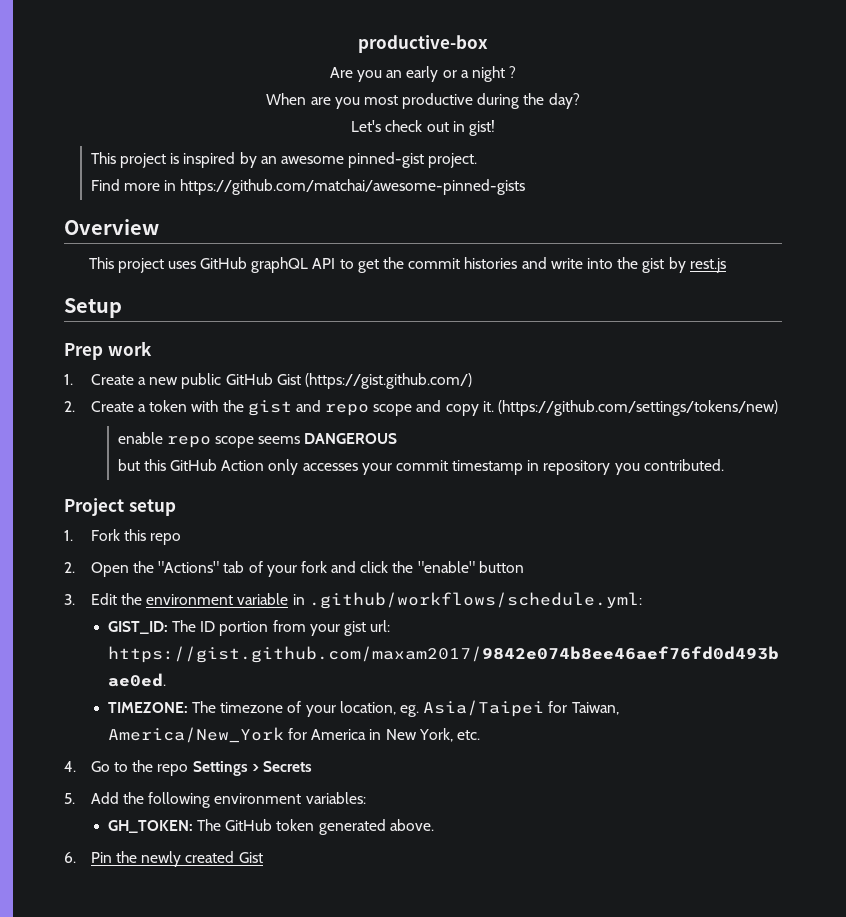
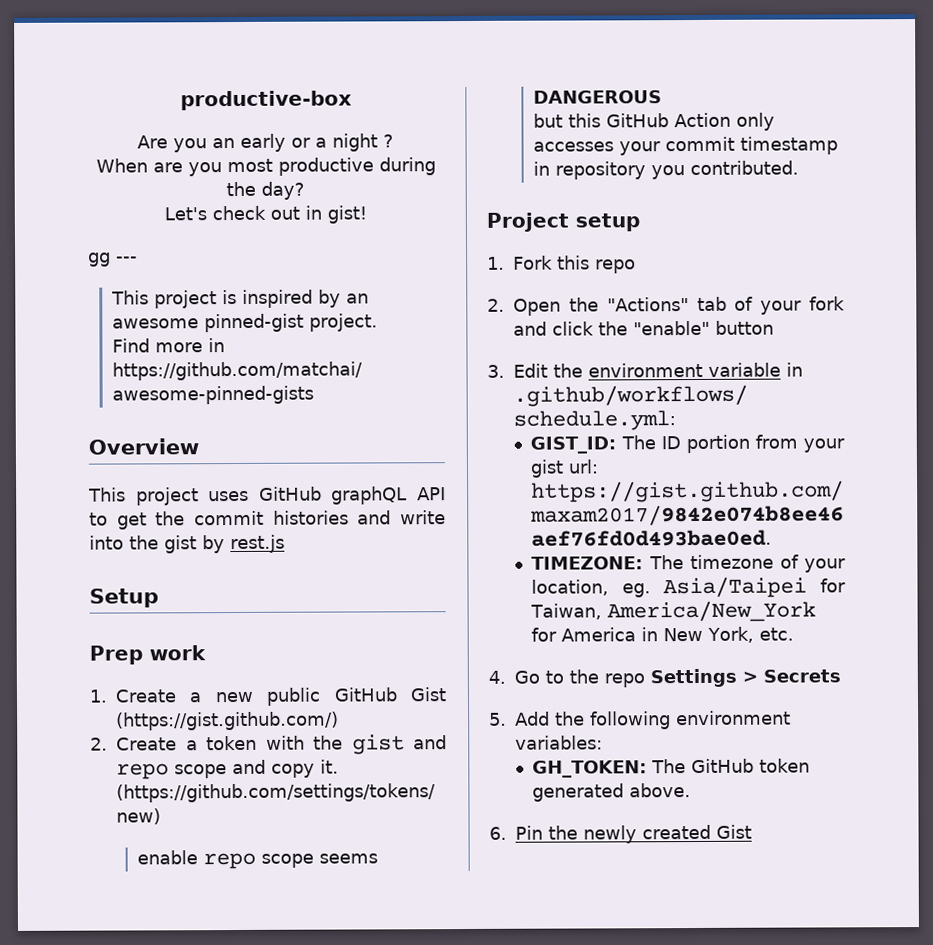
+ gg ---

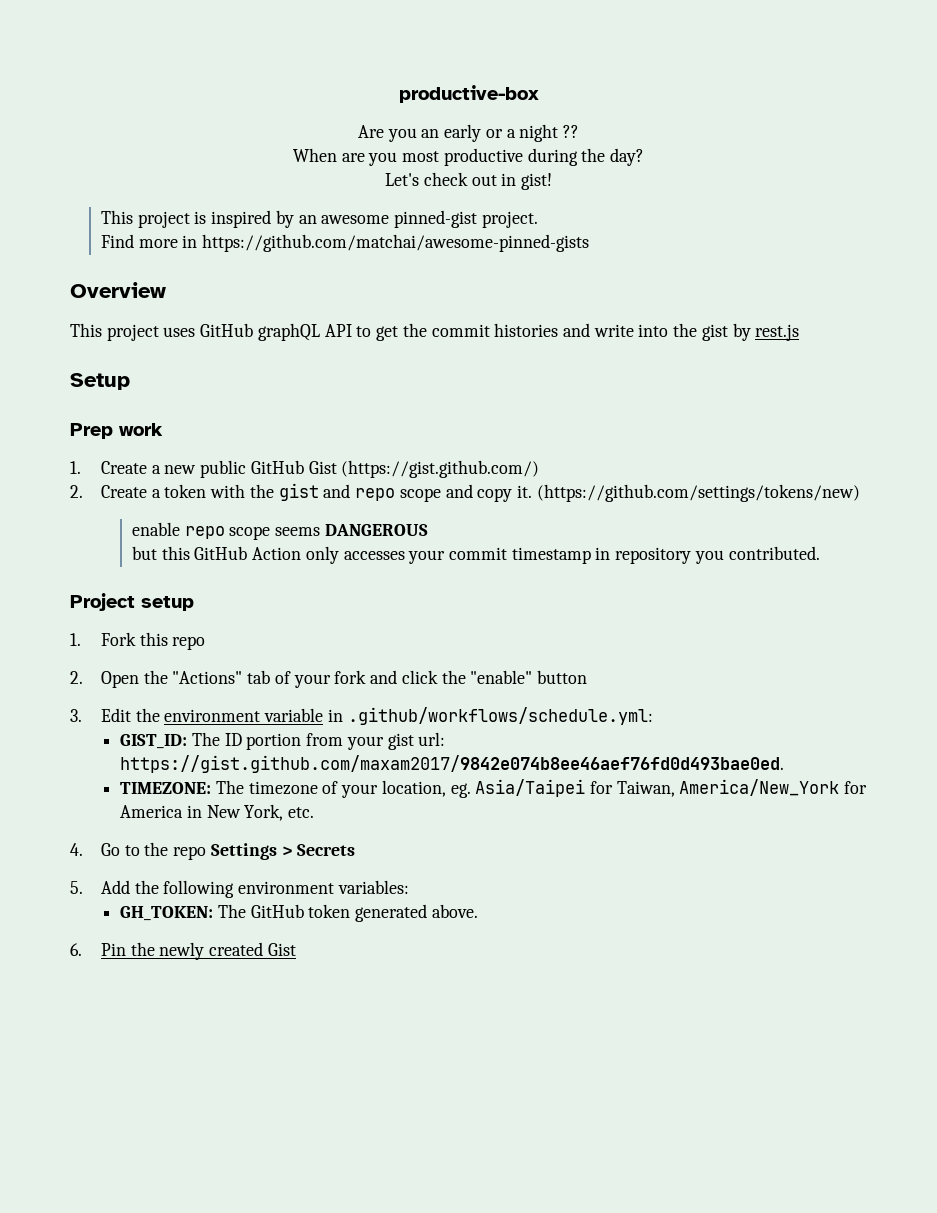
- Are you an early or a night ?
+ Are you an early or a night ??
- gg ---

